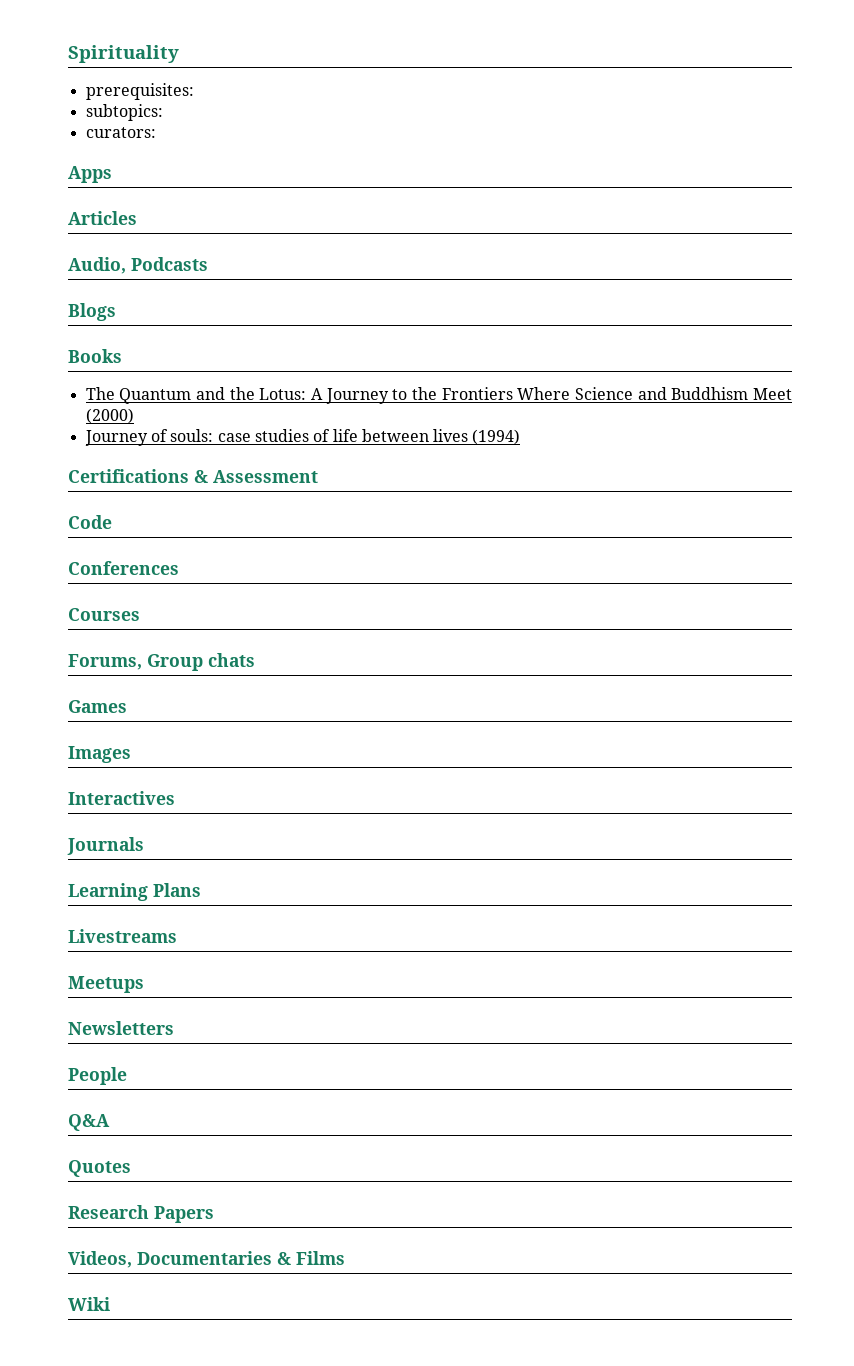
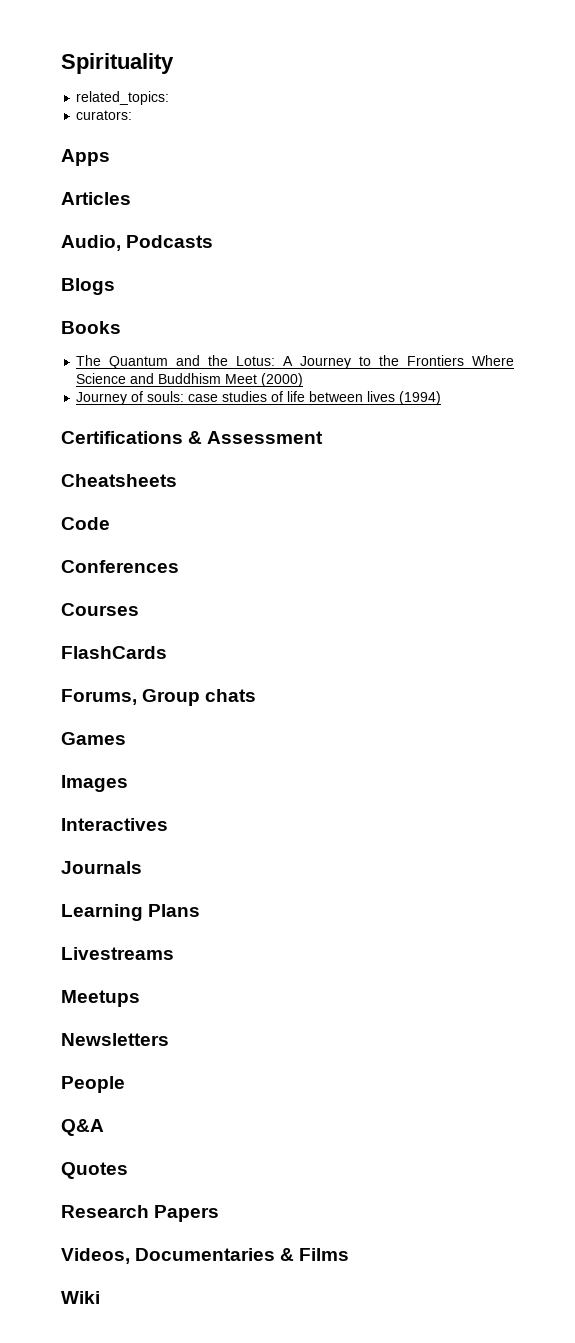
- prerequisites:
- subtopics:
+ related_topics:
+ Cheatsheets
+ FlashCards

